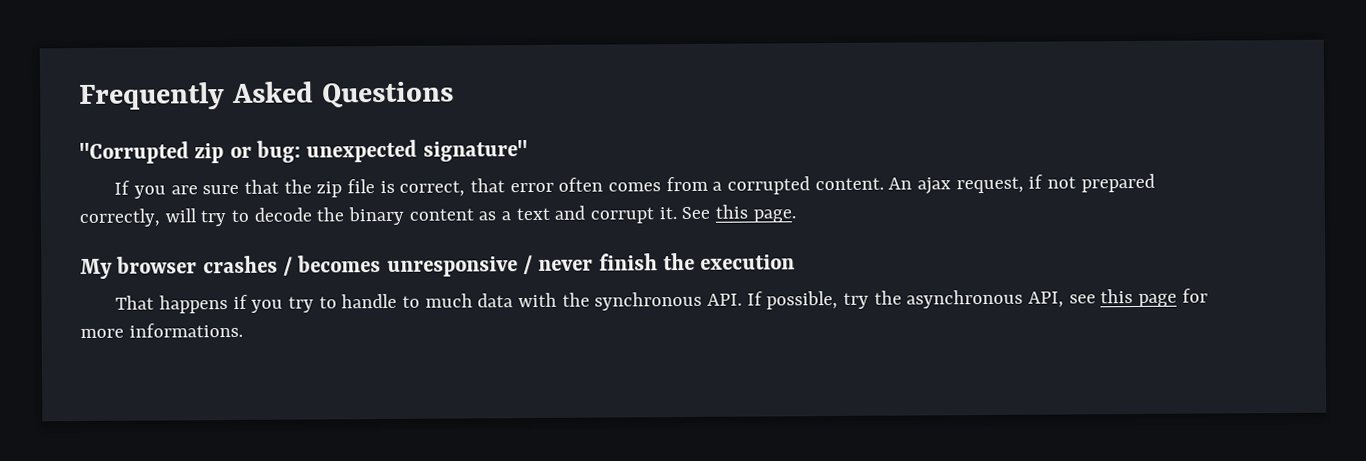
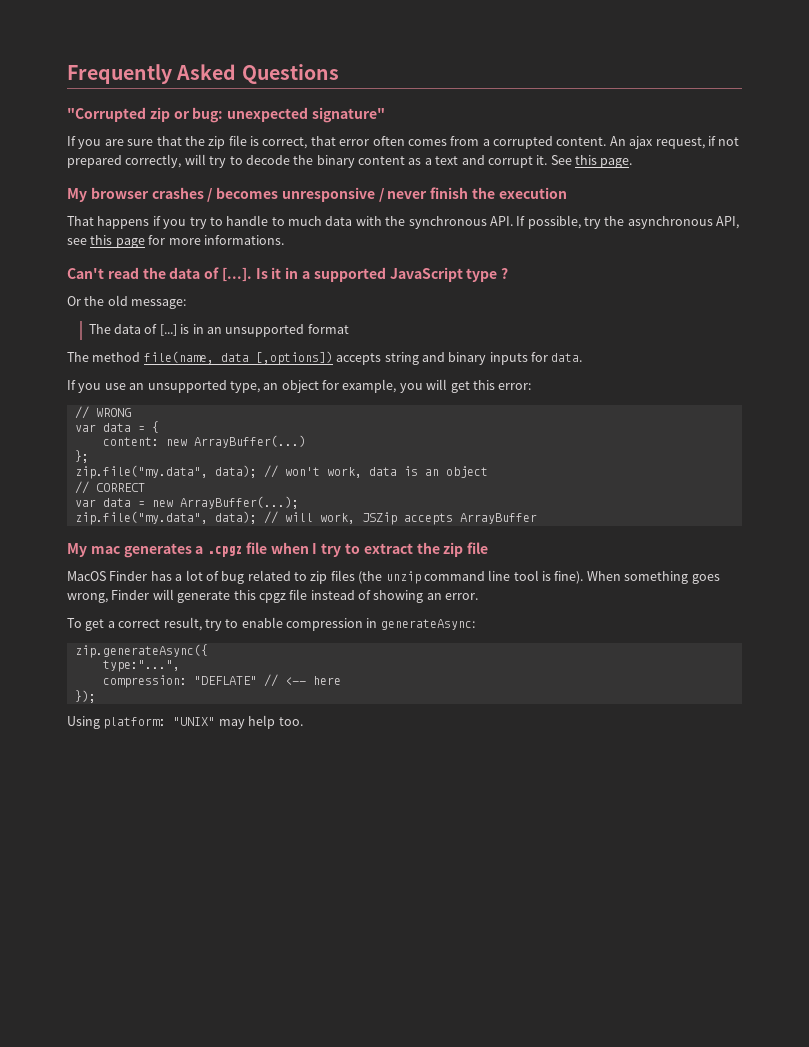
+ Can't read the data of [...]. Is it in a supported JavaScript type ?
+ Or the old message:
+ The data of [...] is in an unsupported format
+ The method file(name, data [,options]) accepts string and binary inputs for data.
+ If you use an unsupported type, an object for example, you will get this error:
+ // WRONG
+ var data = {
+ content: new ArrayBuffer(...)
+ };
+ zip.file("my.data", data); // won't work, data is an object
+ // CORRECT
+ var data = new ArrayBuffer(...);
+ zip.file("my.data", data); // will work, JSZip accepts ArrayBuffer
+ My mac generates a .cpgz file when I try to extract the zip file
+ MacOS Finder has a lot of bug related to zip files (the unzip command line tool is fine). When something goes wrong, Finder will generate this cpgz file instead of showing an error.
+ To get a correct result, try to enable compression in generateAsync:
+ zip.generateAsync({
+ type:"...",
+ compression: "DEFLATE" // <-- here
+ });
+ Using platform: "UNIX" may help too.

